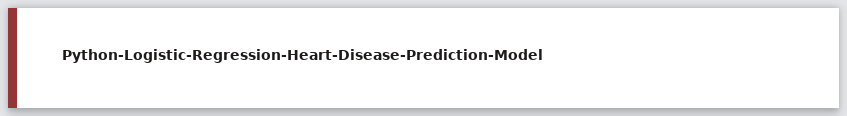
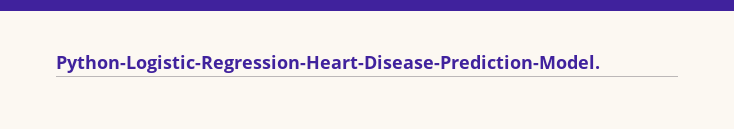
- Python-Logistic-Regression-Heart-Disease-Prediction-Model
+ Python-Logistic-Regression-Heart-Disease-Prediction-Model.

